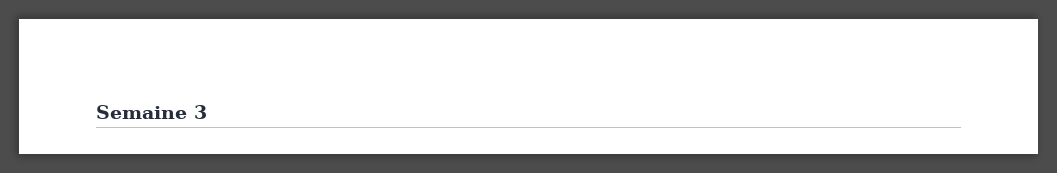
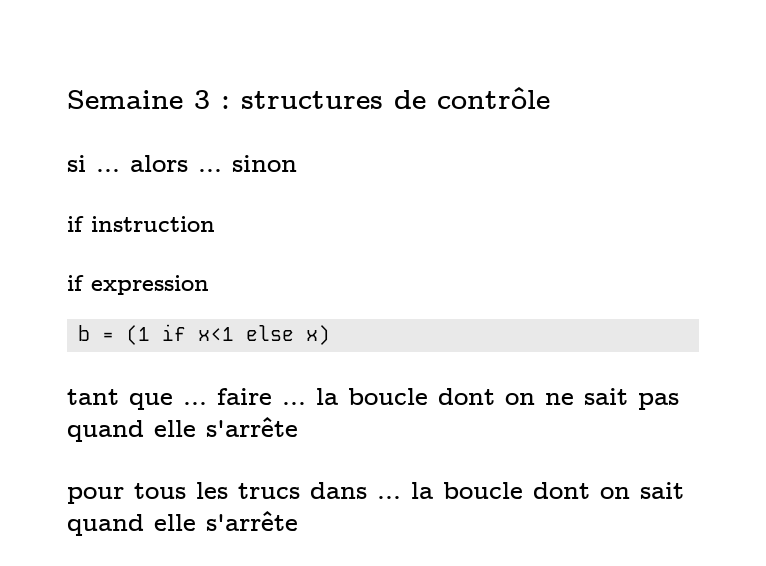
- Semaine 3
+ Semaine 3 : structures de contrôle
+ si ... alors ... sinon
+ if instruction
+ if expression
+ b = (1 if x<1 else x)
+ tant que ... faire ... la boucle dont on ne sait pas quand elle s'arrête
+ pour tous les trucs dans ... la boucle dont on sait quand elle s'arrête

